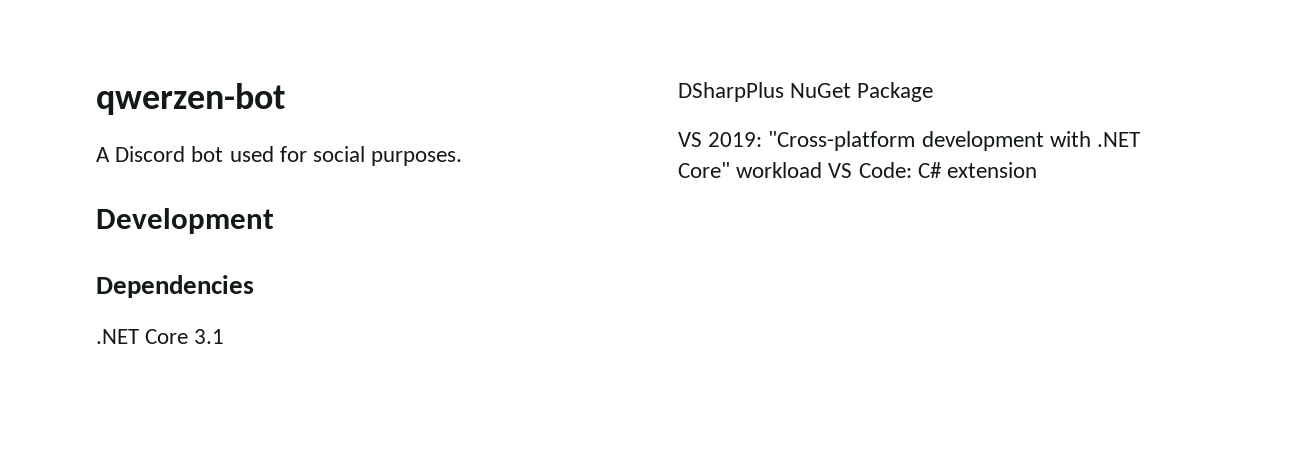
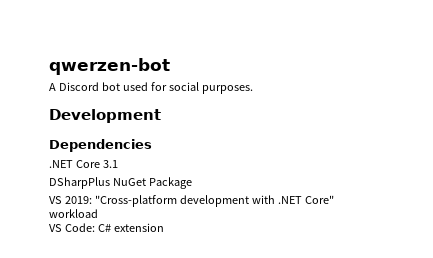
- VS 2019: "Cross-platform development with .NET Core" workload VS Code: C# extension
+ VS 2019: "Cross-platform development with .NET Core" workload
+ VS Code: C# extension

